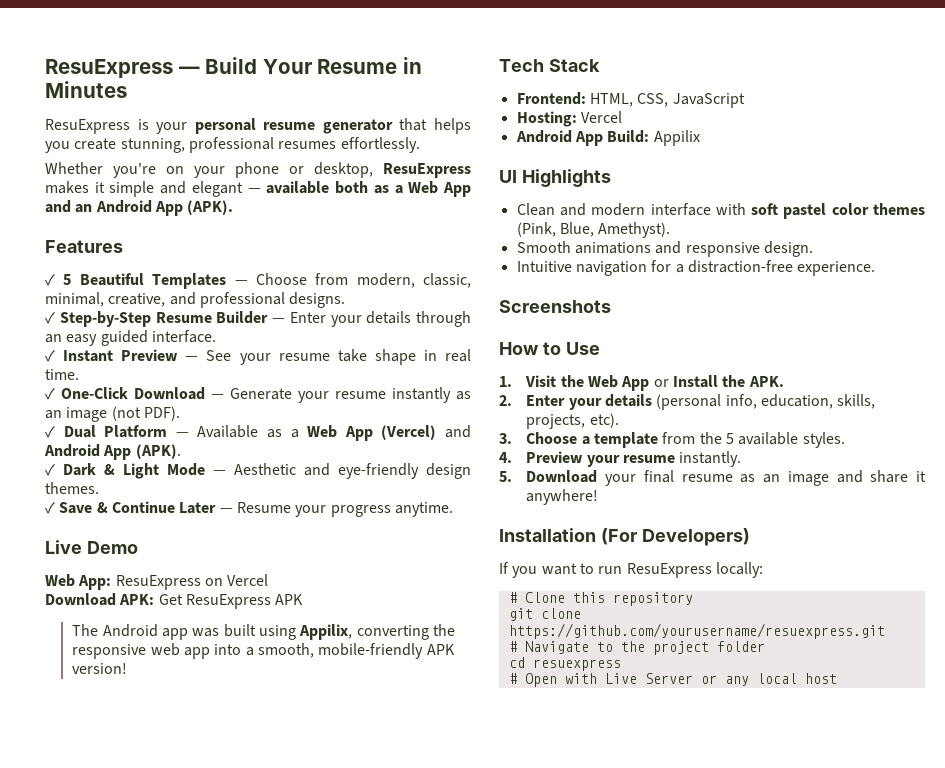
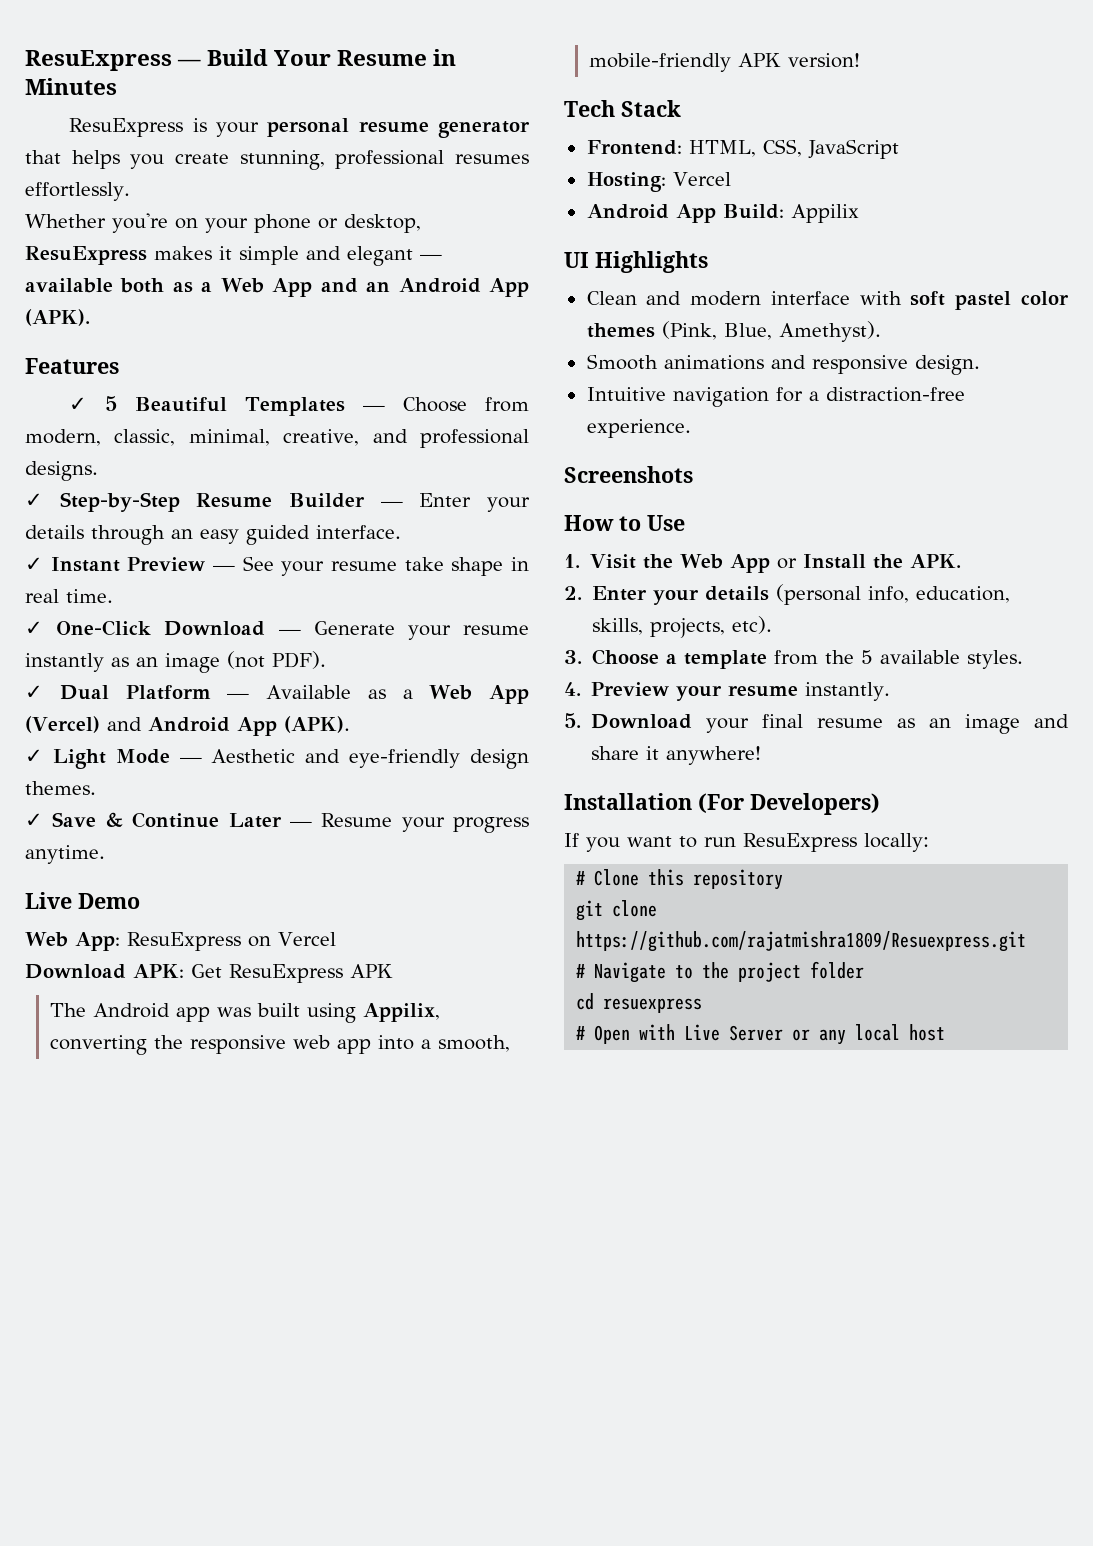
- ✓ Dark & Light Mode — Aesthetic and eye-friendly design themes.
+ ✓ Light Mode — Aesthetic and eye-friendly design themes.
- git clone https://github.com/yourusername/resuexpress.git
+ git clone https://github.com/rajatmishra1809/Resuexpress.git

